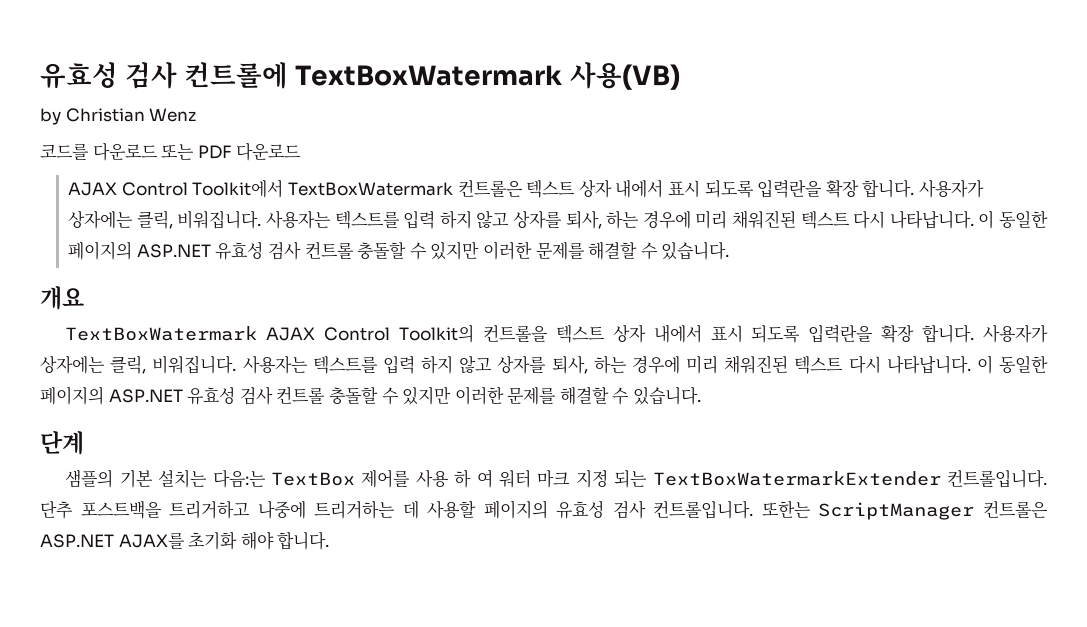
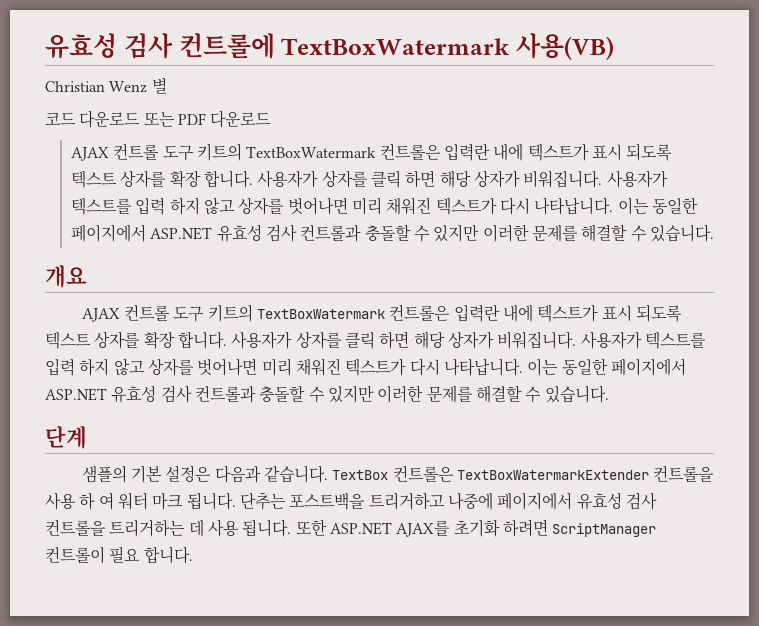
- by Christian Wenz
- 코드를 다운로드 또는 PDF 다운로드
- AJAX Control Toolkit에서 TextBoxWatermark 컨트롤은 텍스트 상자 내에서 표시 되도록 입력란을 확장 합니다. 사용자가 상자에는 클릭, 비워집니다. 사용자는 텍스트를 입력 하지 않고 상자를 퇴사, 하는 경우에 미리 채워진된 텍스트 다시 나타납니다. 이 동일한 페이지의 ASP.NET 유효성 검사 컨트롤 충돌할 수 있지만 이러한 문제를 해결할 수 있습니다.
+ Christian Wenz 별
+ 코드 다운로드 또는 PDF 다운로드
+ AJAX 컨트롤 도구 키트의 TextBoxWatermark 컨트롤은 입력란 내에 텍스트가 표시 되도록 텍스트 상자를 확장 합니다. 사용자가 상자를 클릭 하면 해당 상자가 비워집니다. 사용자가 텍스트를 입력 하지 않고 상자를 벗어나면 미리 채워진 텍스트가 다시 나타납니다. 이는 동일한 페이지에서 ASP.NET 유효성 검사 컨트롤과 충돌할 수 있지만 이러한 문제를 해결할 수 있습니다.
  개요
- TextBoxWatermark AJAX Control Toolkit의 컨트롤을 텍스트 상자 내에서 표시 되도록 입력란을 확장 합니다. 사용자가 상자에는 클릭, 비워집니다. 사용자는 텍스트를 입력 하지 않고 상자를 퇴사, 하는 경우에 미리 채워진된 텍스트 다시 나타납니다. 이 동일한 페이지의 ASP.NET 유효성 검사 컨트롤 충돌할 수 있지만 이러한 문제를 해결할 수 있습니다.
+ AJAX 컨트롤 도구 키트의 TextBoxWatermark 컨트롤은 입력란 내에 텍스트가 표시 되도록 텍스트 상자를 확장 합니다. 사용자가 상자를 클릭 하면 해당 상자가 비워집니다. 사용자가 텍스트를 입력 하지 않고 상자를 벗어나면 미리 채워진 텍스트가 다시 나타납니다. 이는 동일한 페이지에서 ASP.NET 유효성 검사 컨트롤과 충돌할 수 있지만 이러한 문제를 해결할 수 있습니다.
- 샘플의 기본 설치는 다음:는 TextBox 제어를 사용 하 여 워터 마크 지정 되는 TextBoxWatermarkExtender 컨트롤입니다. 단추 포스트백을 트리거하고 나중에 트리거하는 데 사용할 페이지의 유효성 검사 컨트롤입니다. 또한는 ScriptManager 컨트롤은 ASP.NET AJAX를 초기화 해야 합니다.
+ 샘플의 기본 설정은 다음과 같습니다. TextBox 컨트롤은 TextBoxWatermarkExtender 컨트롤을 사용 하 여 워터 마크 됩니다. 단추는 포스트백을 트리거하고 나중에 페이지에서 유효성 검사 컨트롤을 트리거하는 데 사용 됩니다. 또한 ASP.NET AJAX를 초기화 하려면 ScriptManager 컨트롤이 필요 합니다.

